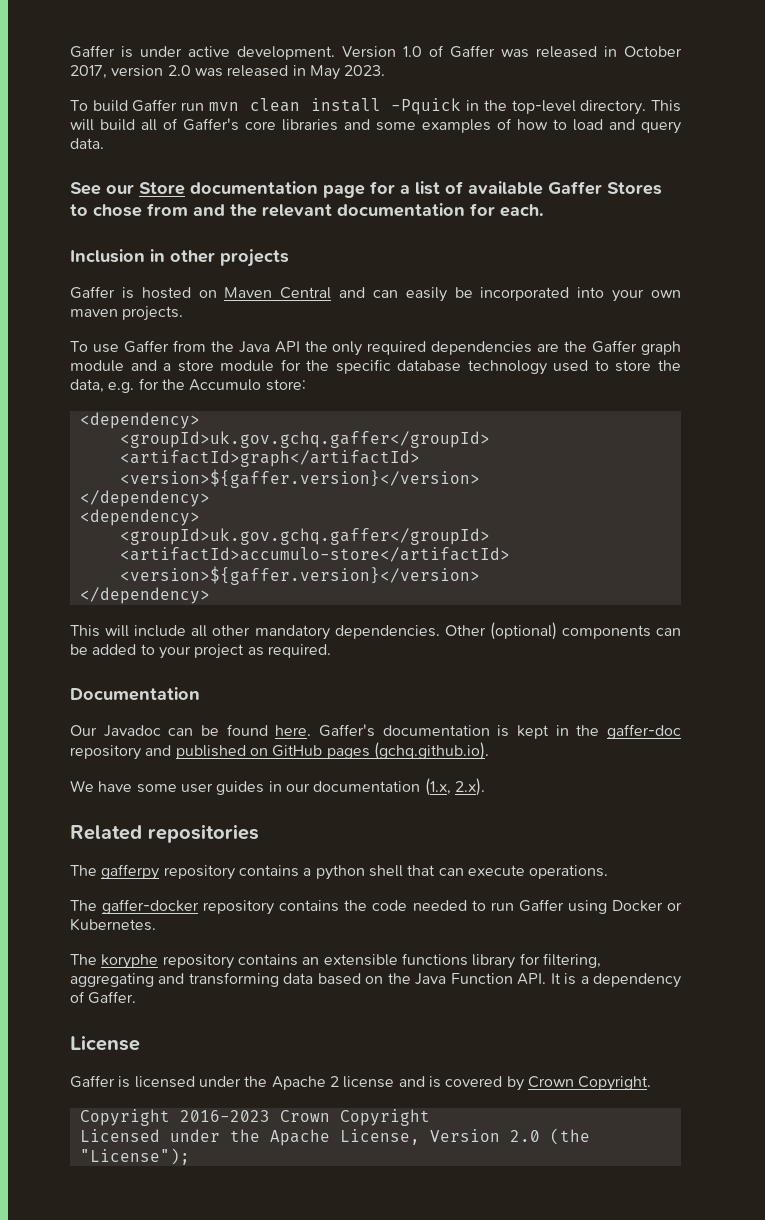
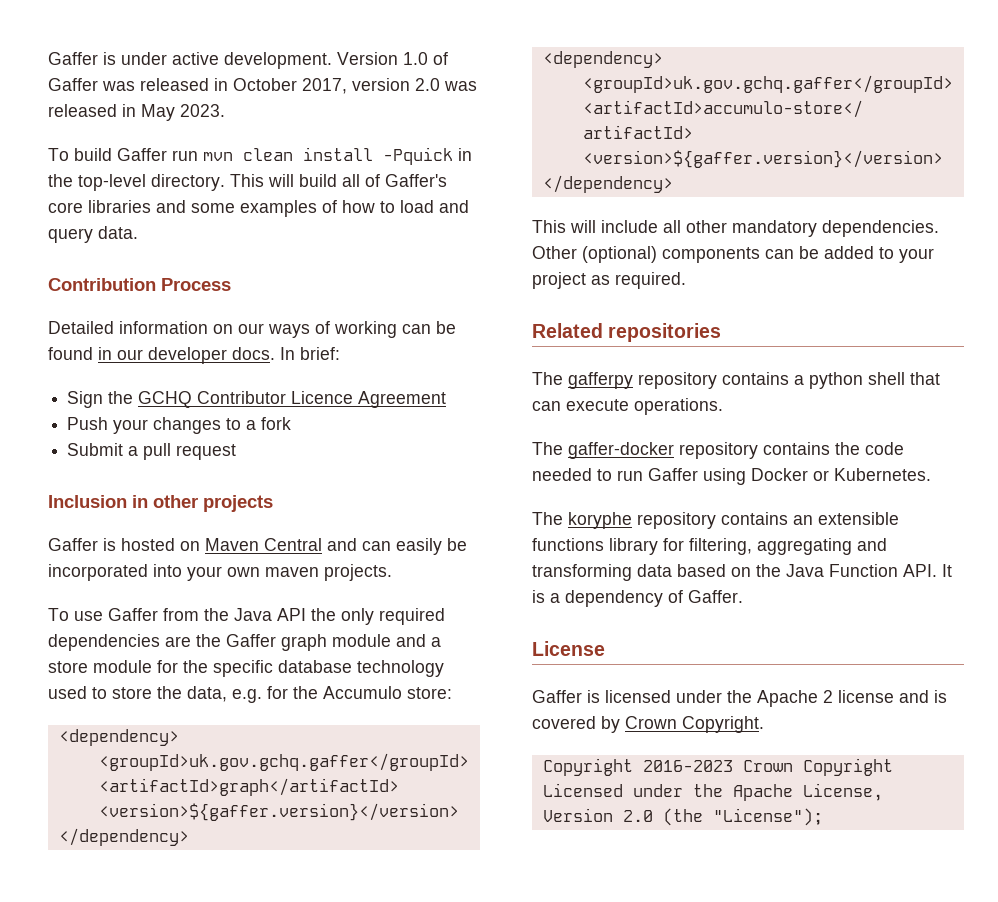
- See our Store documentation page for a list of available Gaffer Stores to chose from and the relevant documentation for each.
+ Contribution Process
+ Detailed information on our ways of working can be found in our developer docs. In brief:
+ Sign the GCHQ Contributor Licence Agreement
+ Push your changes to a fork
+ Submit a pull request
- Documentation
- Our Javadoc can be found here. Gaffer's documentation is kept in the gaffer-doc repository and published on GitHub pages (gchq.github.io).
- We have some user guides in our documentation (1.x, 2.x).

